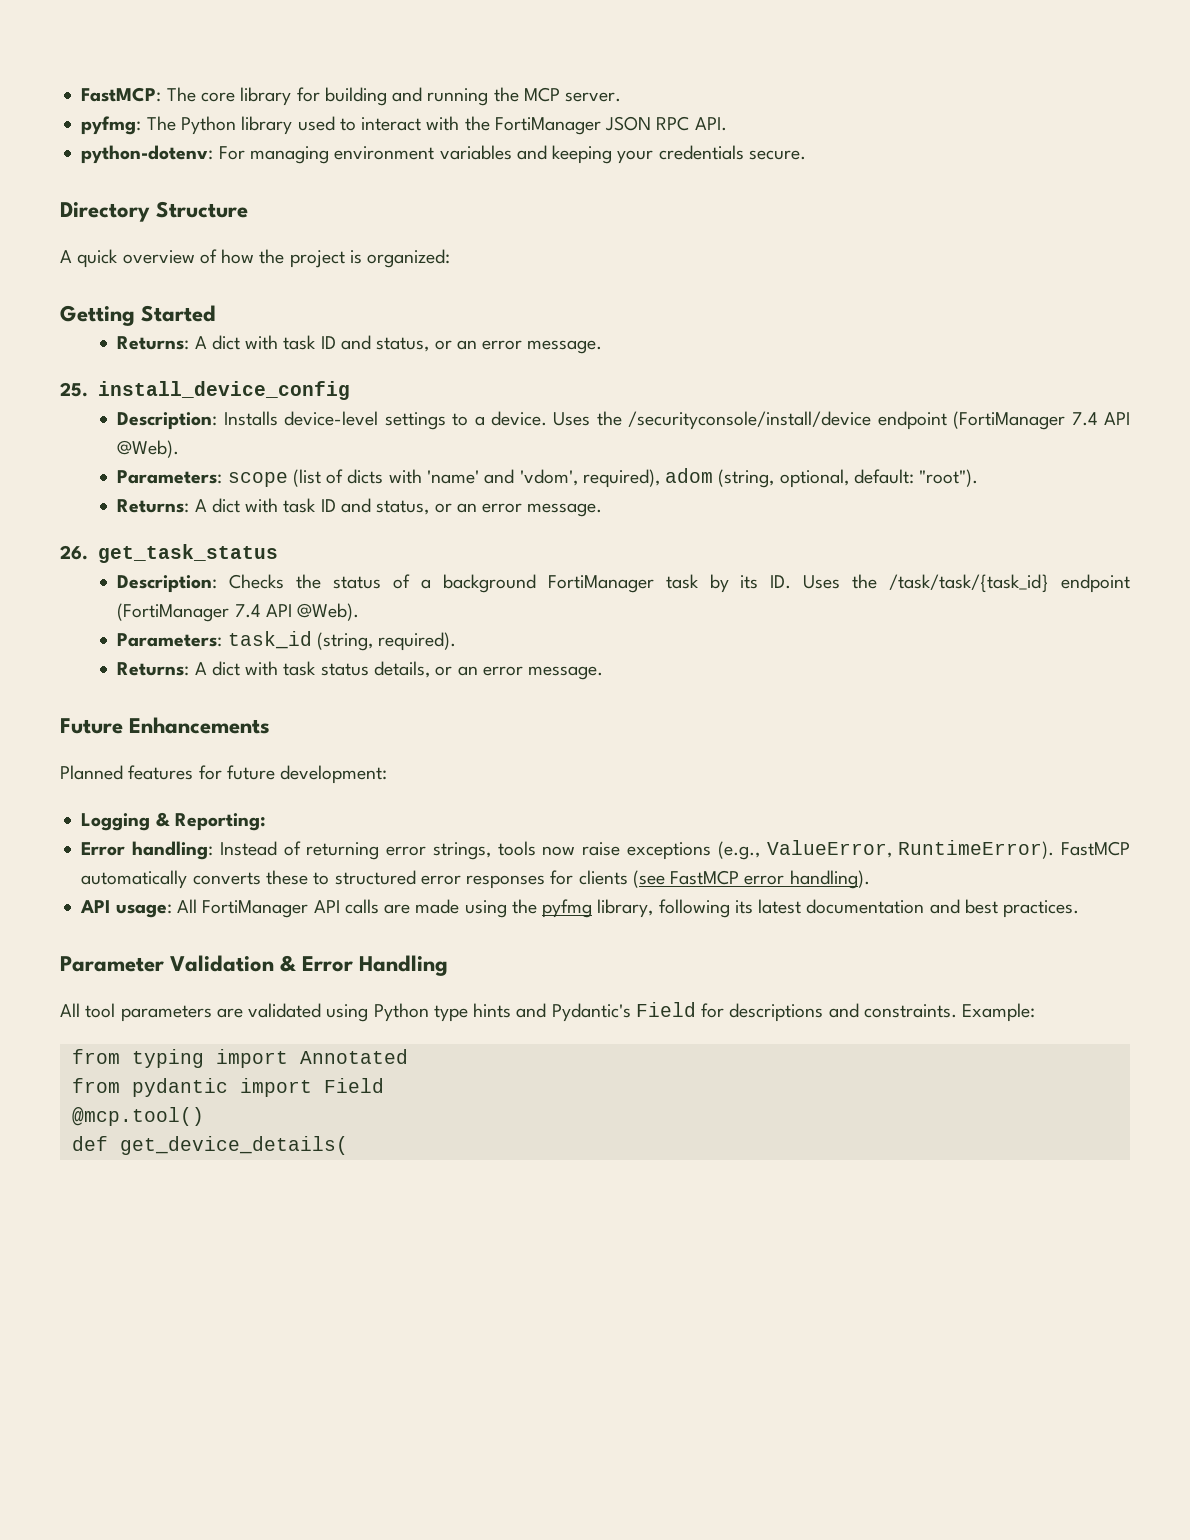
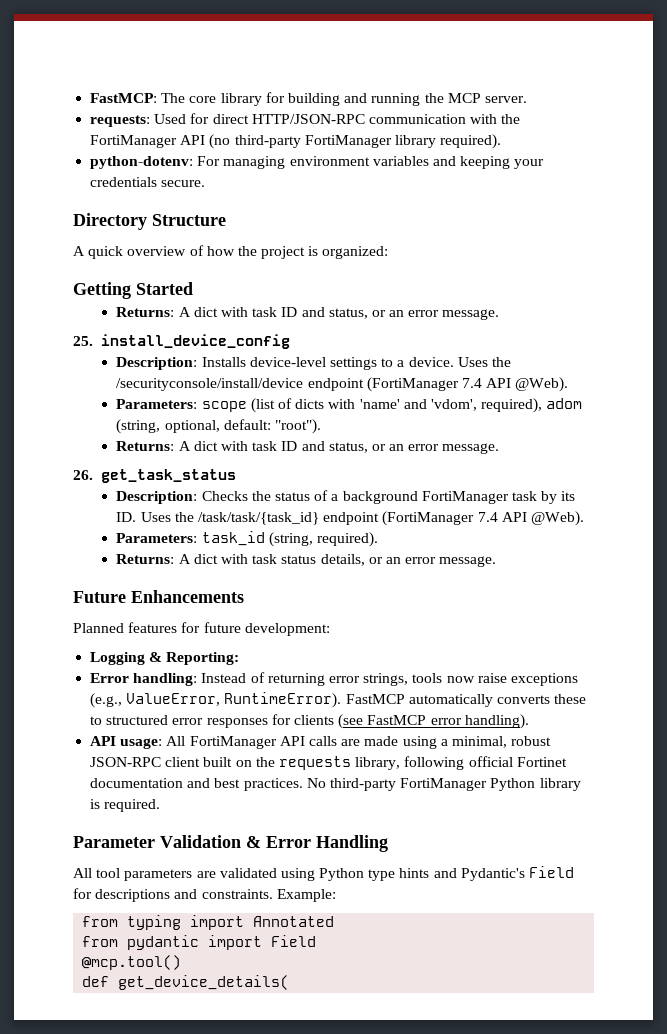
- pyfmg: The Python library used to interact with the FortiManager JSON RPC API.
+ requests: Used for direct HTTP/JSON-RPC communication with the FortiManager API (no third-party FortiManager library required).
- API usage: All FortiManager API calls are made using the pyfmg library, following its latest documentation and best practices.
+ API usage: All FortiManager API calls are made using a minimal, robust JSON-RPC client built on the requests library, following official Fortinet documentation and best practices. No third-party FortiManager Python library is required.

